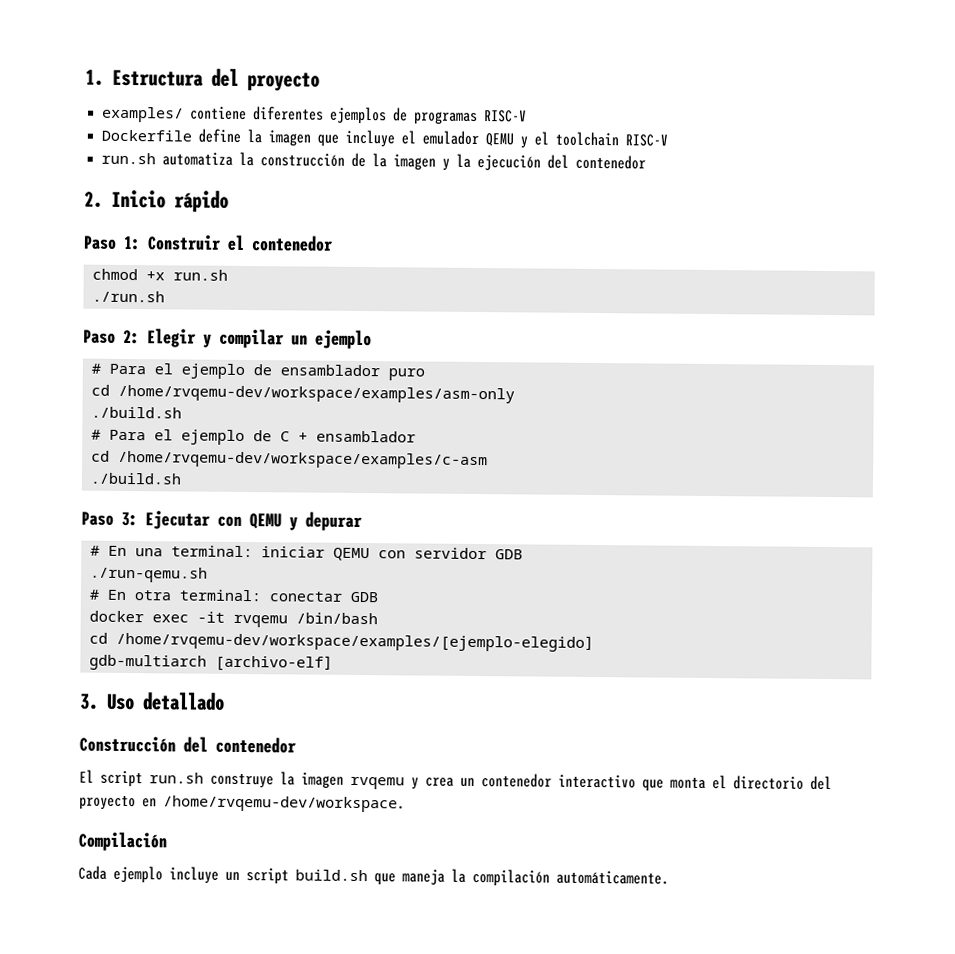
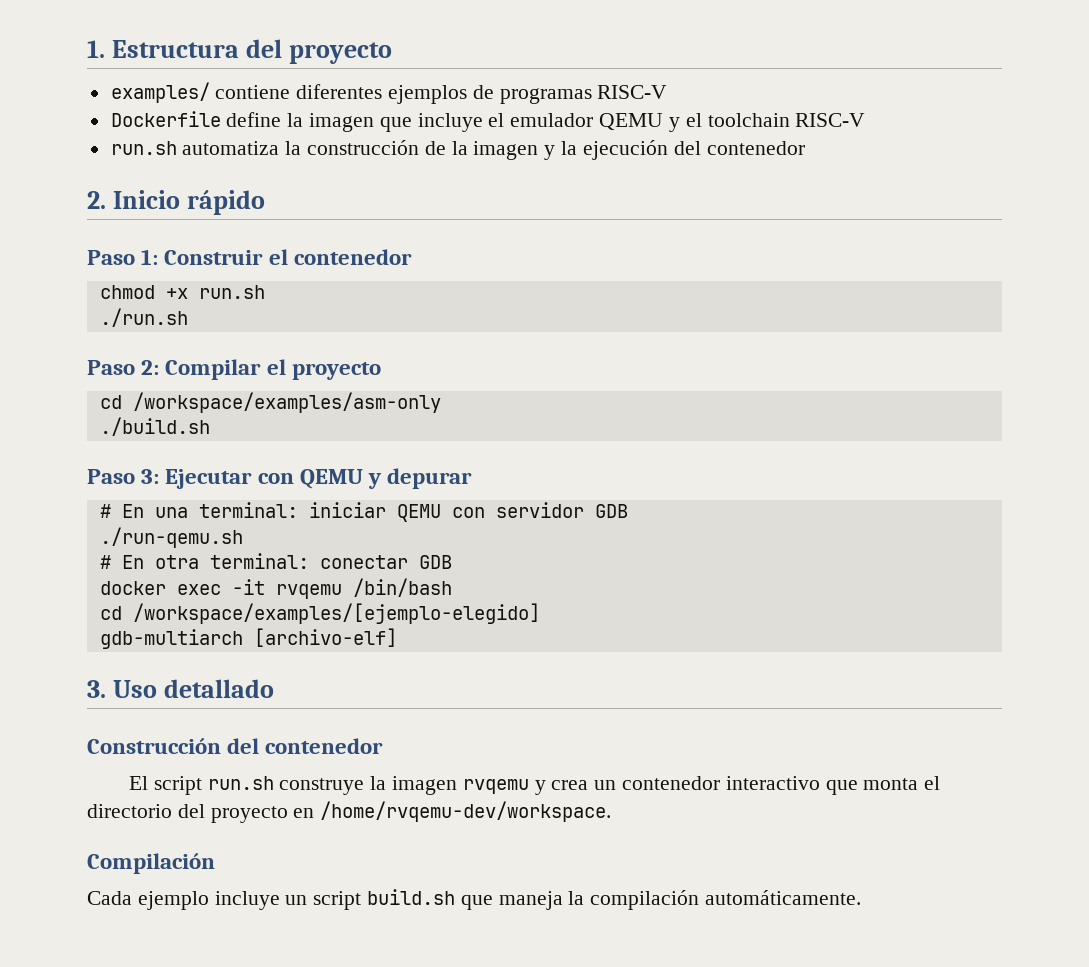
- Paso 2: Elegir y compilar un ejemplo
- # Para el ejemplo de ensamblador puro
- cd /home/rvqemu-dev/workspace/examples/asm-only
- ./build.sh
- # Para el ejemplo de C + ensamblador
- cd /home/rvqemu-dev/workspace/examples/c-asm
+ Paso 2: Compilar el proyecto
+ cd /workspace/examples/asm-only
- cd /home/rvqemu-dev/workspace/examples/[ejemplo-elegido]
+ cd /workspace/examples/[ejemplo-elegido]

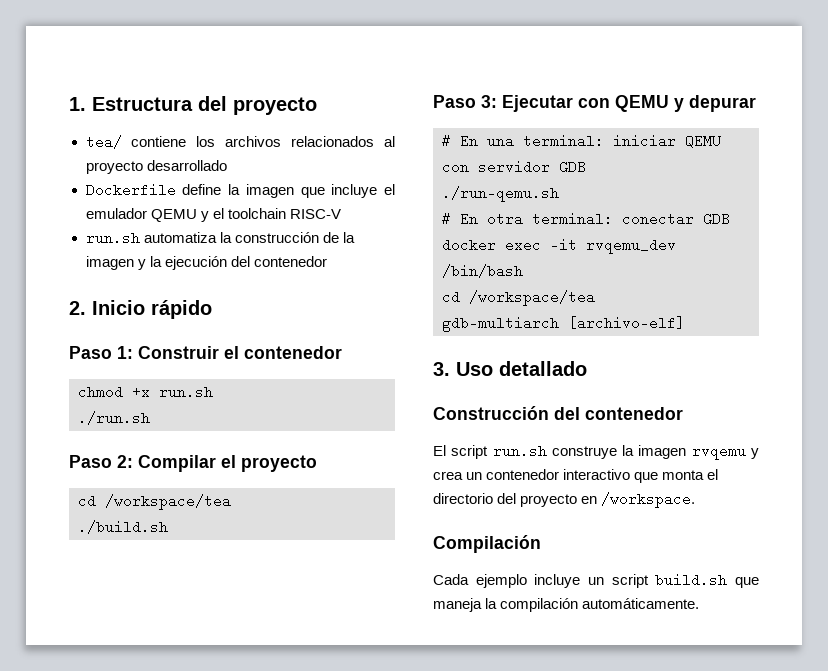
- examples/ contiene diferentes ejemplos de programas RISC-V
+ tea/ contiene los archivos relacionados al proyecto desarrollado
  Paso 2: Compilar el proyecto
- cd /workspace/examples/asm-only
+ cd /workspace/tea
- docker exec -it rvqemu /bin/bash
- cd /workspace/examples/[ejemplo-elegido]
+ docker exec -it rvqemu_dev /bin/bash
+ cd /workspace/tea
- El script run.sh construye la imagen rvqemu y crea un contenedor interactivo que monta el directorio del proyecto en /home/rvqemu-dev/workspace.
+ El script run.sh construye la imagen rvqemu y crea un contenedor interactivo que monta el directorio del proyecto en /workspace.

